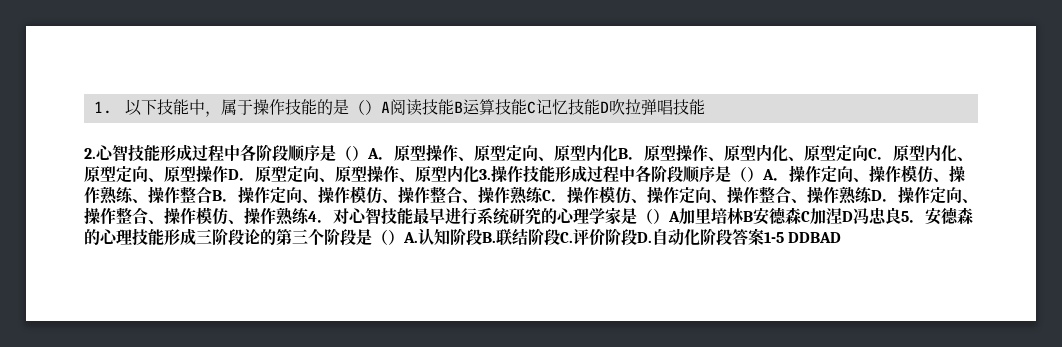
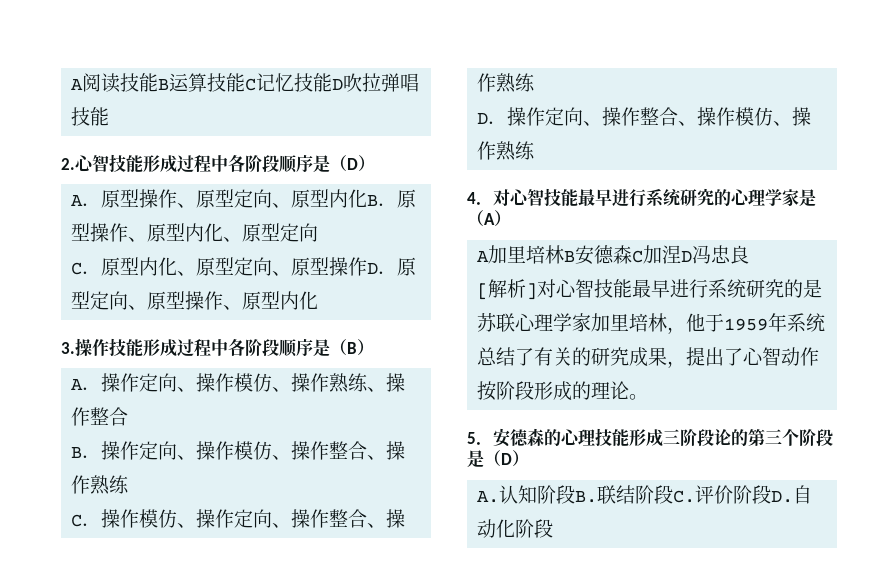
- 1.以下技能中，属于操作技能的是（）A阅读技能B运算技能C记忆技能D吹拉弹唱技能
+ A阅读技能B运算技能C记忆技能D吹拉弹唱技能
- 2.心智技能形成过程中各阶段顺序是（）A．原型操作、原型定向、原型内化B．原型操作、原型内化、原型定向C．原型内化、原型定向、原型操作D．原型定向、原型操作、原型内化3.操作技能形成过程中各阶段顺序是（）A．操作定向、操作模仿、操作熟练、操作整合B．操作定向、操作模仿、操作整合、操作熟练C．操作模仿、操作定向、操作整合、操作熟练D．操作定向、操作整合、操作模仿、操作熟练4．对心智技能最早进行系统研究的心理学家是（）A加里培林B安德森C加涅D冯忠良5．安德森的心理技能形成三阶段论的第三个阶段是（）A.认知阶段B.联结阶段C.评价阶段D.自动化阶段答案1-5 DDBAD
+ 2.心智技能形成过程中各阶段顺序是（D）
+ A．原型操作、原型定向、原型内化B．原型操作、原型内化、原型定向
+ C．原型内化、原型定向、原型操作D．原型定向、原型操作、原型内化
+ 3.操作技能形成过程中各阶段顺序是（B）
+ A．操作定向、操作模仿、操作熟练、操作整合
+ B．操作定向、操作模仿、操作整合、操作熟练
+ C．操作模仿、操作定向、操作整合、操作熟练
+ D．操作定向、操作整合、操作模仿、操作熟练
+ 4．对心智技能最早进行系统研究的心理学家是（A）
+ A加里培林B安德森C加涅D冯忠良
+ [解析]对心智技能最早进行系统研究的是苏联心理学家加里培林，他于1959年系统总结了有关的研究成果，提出了心智动作按阶段形成的理论。
+ 5．安德森的心理技能形成三阶段论的第三个阶段是（D）
+ A.认知阶段B.联结阶段C.评价阶段D.自动化阶段

